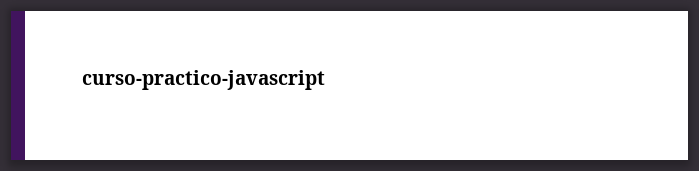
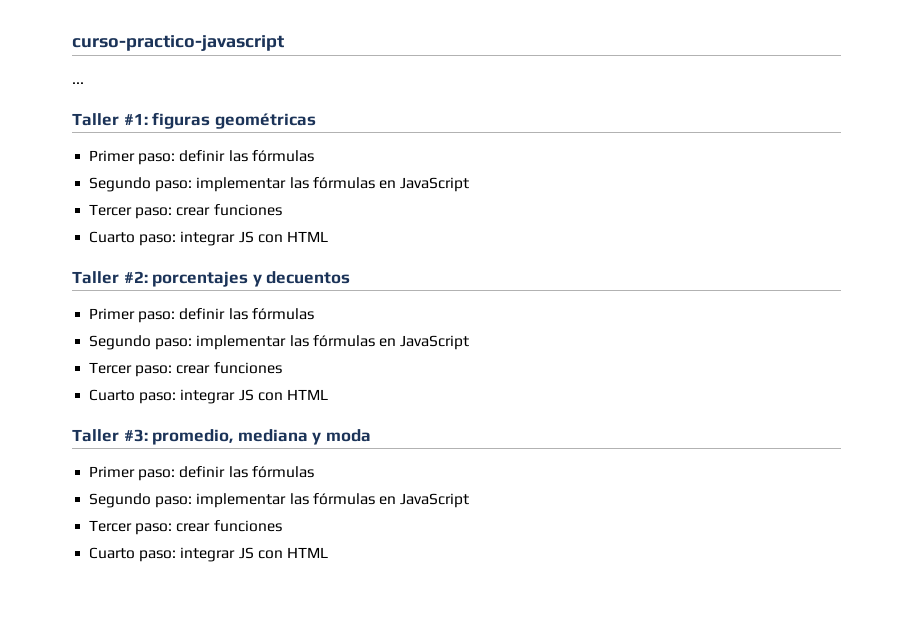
+ ...
+ Taller #1: figuras geométricas
+ Primer paso: definir las fórmulas
+ Segundo paso: implementar las fórmulas en JavaScript
+ Tercer paso: crear funciones
+ Cuarto paso: integrar JS con HTML
+ Taller #2: porcentajes y decuentos
+ Primer paso: definir las fórmulas
+ Segundo paso: implementar las fórmulas en JavaScript
+ Tercer paso: crear funciones
+ Cuarto paso: integrar JS con HTML
+ Taller #3: promedio, mediana y moda
+ Primer paso: definir las fórmulas
+ Segundo paso: implementar las fórmulas en JavaScript
+ Tercer paso: crear funciones
+ Cuarto paso: integrar JS con HTML

